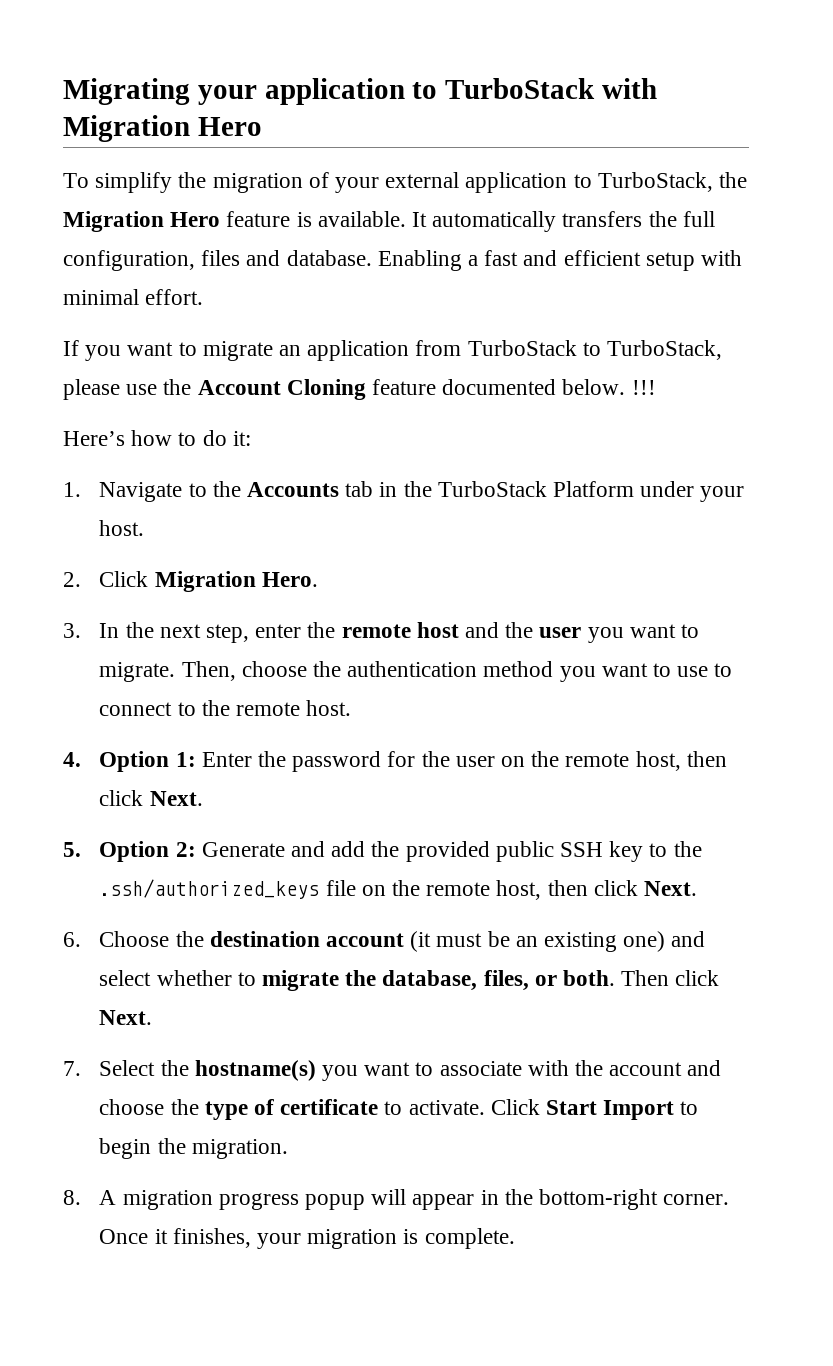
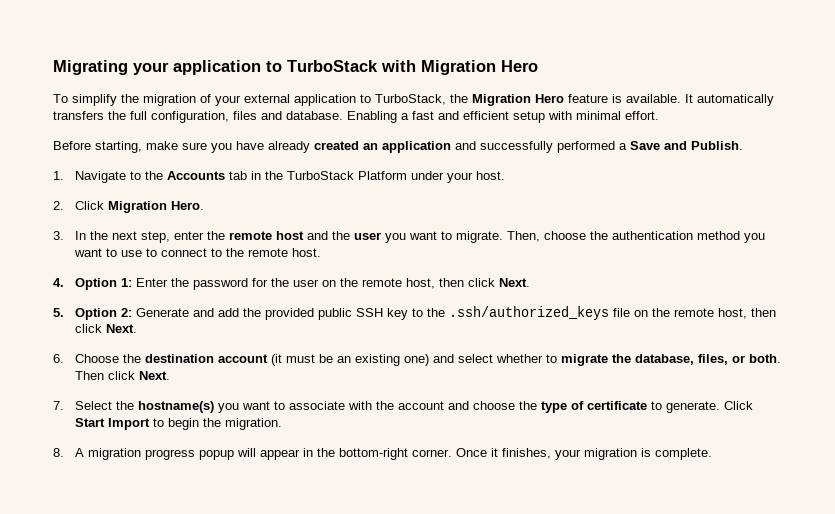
- If you want to migrate an application from TurboStack to TurboStack, please use the Account Cloning feature documented below. !!!
- Here’s how to do it:
+ Before starting, make sure you have already created an application and successfully performed a Save and Publish.
- 7. Select the hostname(s) you want to associate with the account and choose the type of certificate to activate.
+ 7. Select the hostname(s) you want to associate with the account and choose the type of certificate to generate.

